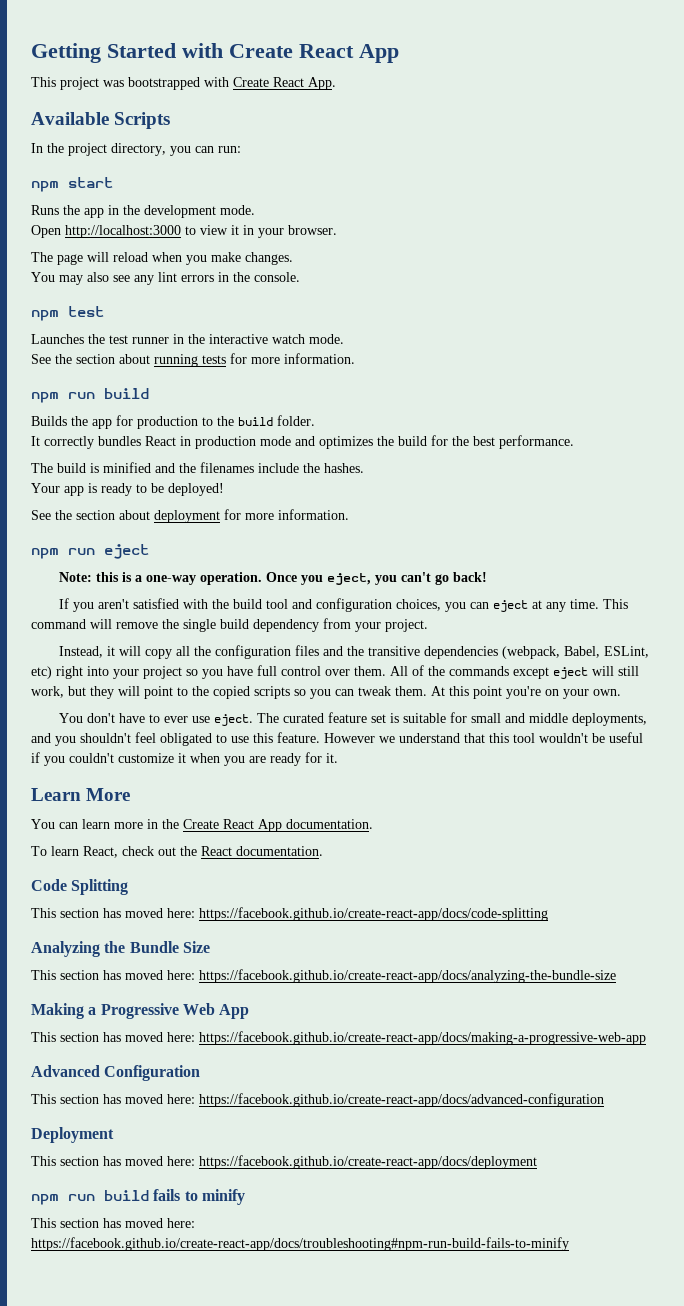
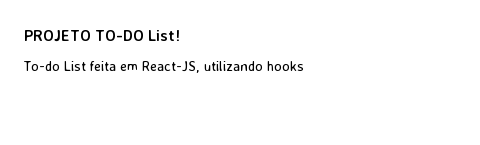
- Getting Started with Create React App
- This project was bootstrapped with Create React App.
- Available Scripts
- In the project directory, you can run:
- npm start
- Runs the app in the development mode.
- Open http://localhost:3000 to view it in your browser.
- The page will reload when you make changes.
- You may also see any lint errors in the console.
- npm test
- Launches the test runner in the interactive watch mode.
- See the section about running tests for more information.
- npm run build
- Builds the app for production to the build folder.
- It correctly bundles React in production mode and optimizes the build for the best performance.
- The build is minified and the filenames include the hashes.
- Your app is ready to be deployed!
- See the section about deployment for more information.
- npm run eject
- Note: this is a one-way operation. Once you eject, you can't go back!
- If you aren't satisfied with the build tool and configuration choices, you can eject at any time. This command will remove the single build dependency from your project.
- Instead, it will copy all the configuration files and the transitive dependencies (webpack, Babel, ESLint, etc) right into your project so you have full control over them. All of the commands except eject will still work, but they will point to the copied scripts so you can tweak them. At this point you're on your own.
- You don't have to ever use eject. The curated feature set is suitable for small and middle deployments, and you shouldn't feel obligated to use this feature. However we understand that this tool wouldn't be useful if you couldn't customize it when you are ready for it.
- Learn More
- You can learn more in the Create React App documentation.
- To learn React, check out the React documentation.
- Code Splitting
- This section has moved here: https://facebook.github.io/create-react-app/docs/code-splitting
- Analyzing the Bundle Size
- This section has moved here: https://facebook.github.io/create-react-app/docs/analyzing-the-bundle-size
- Making a Progressive Web App
- This section has moved here: https://facebook.github.io/create-react-app/docs/making-a-progressive-web-app
- Advanced Configuration
- This section has moved here: https://facebook.github.io/create-react-app/docs/advanced-configuration
- Deployment
- This section has moved here: https://facebook.github.io/create-react-app/docs/deployment
- npm run build fails to minify
- This section has moved here: https://facebook.github.io/create-react-app/docs/troubleshooting#npm-run-build-fails-to-minify
+ PROJETO TO-DO List!
+ To-do List feita em React-JS, utilizando hooks

